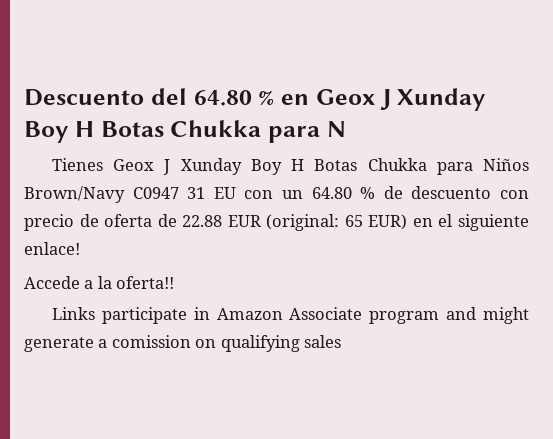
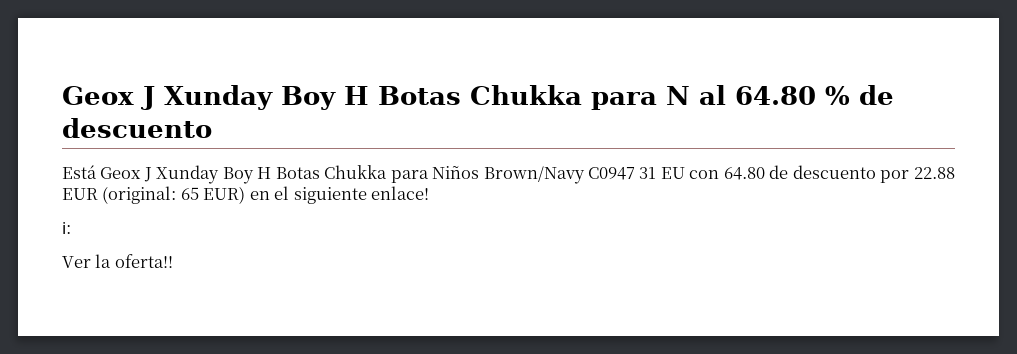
- Descuento del 64.80 % en Geox J Xunday Boy H Botas Chukka para N
- Tienes Geox J Xunday Boy H Botas Chukka para Niños Brown/Navy C0947 31 EU con un 64.80 % de descuento con precio de oferta de 22.88 EUR (original: 65 EUR) en el siguiente enlace!
+ Geox J Xunday Boy H Botas Chukka para N al 64.80 % de descuento
+ Está Geox J Xunday Boy H Botas Chukka para Niños Brown/Navy C0947 31 EU con 64.80 de descuento por 22.88 EUR (original: 65 EUR) en el siguiente enlace!
- Accede a la oferta!!
+ ℹ:
+ Ver la oferta!!
- Links participate in Amazon Associate program and might generate a comission on qualifying sales

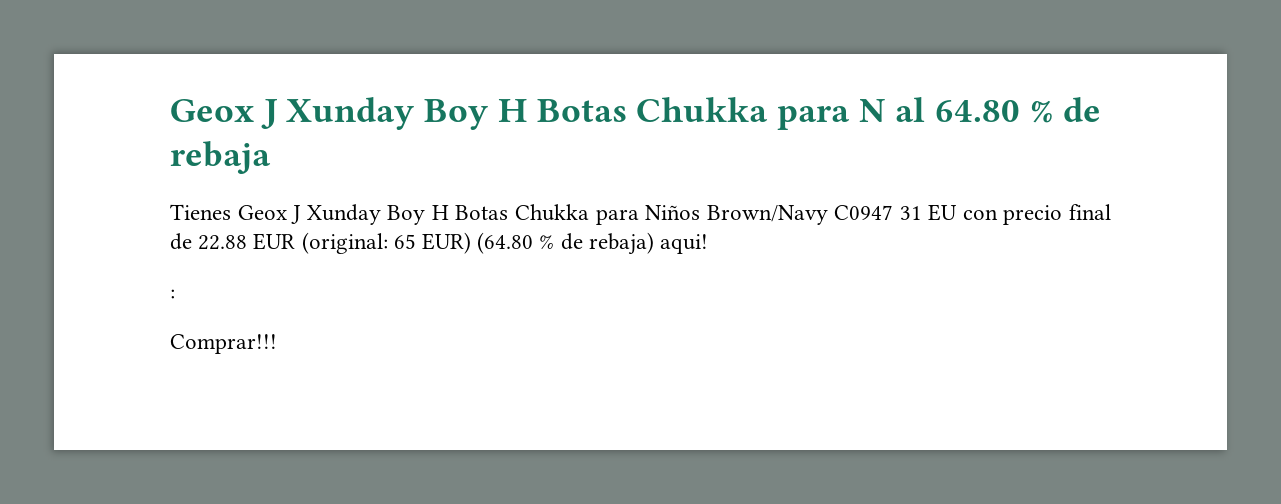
- Geox J Xunday Boy H Botas Chukka para N al 64.80 % de descuento
- Está Geox J Xunday Boy H Botas Chukka para Niños Brown/Navy C0947 31 EU con 64.80 de descuento por 22.88 EUR (original: 65 EUR) en el siguiente enlace!
- ℹ:
- Ver la oferta!!
+ Geox J Xunday Boy H Botas Chukka para N al 64.80 % de rebaja
+ Tienes Geox J Xunday Boy H Botas Chukka para Niños Brown/Navy C0947 31 EU con precio final de 22.88 EUR (original: 65 EUR) (64.80 % de rebaja) aqui!
+ :
+ Comprar!!!

